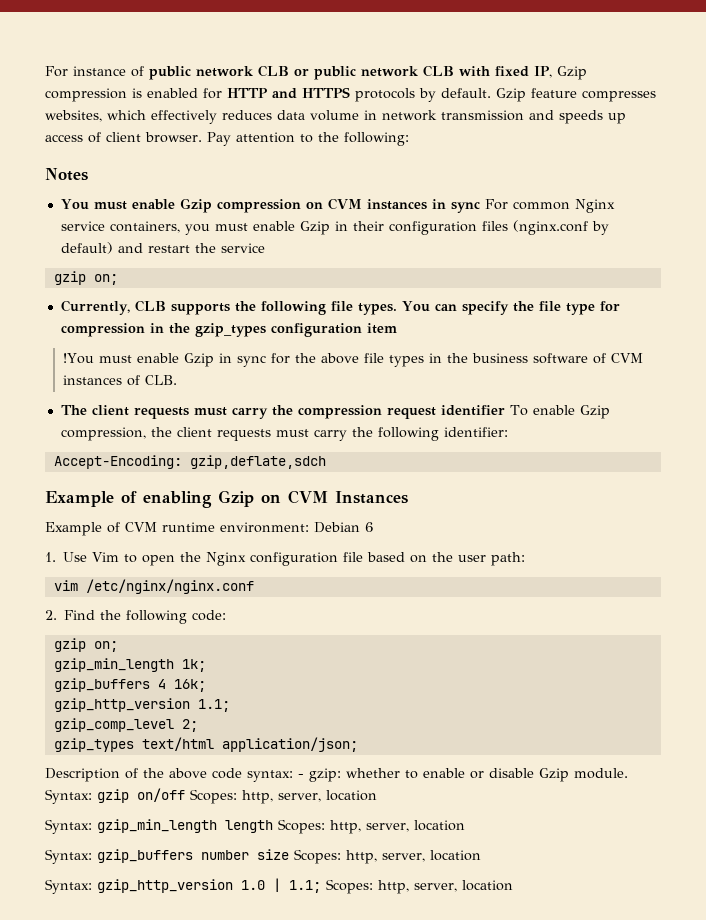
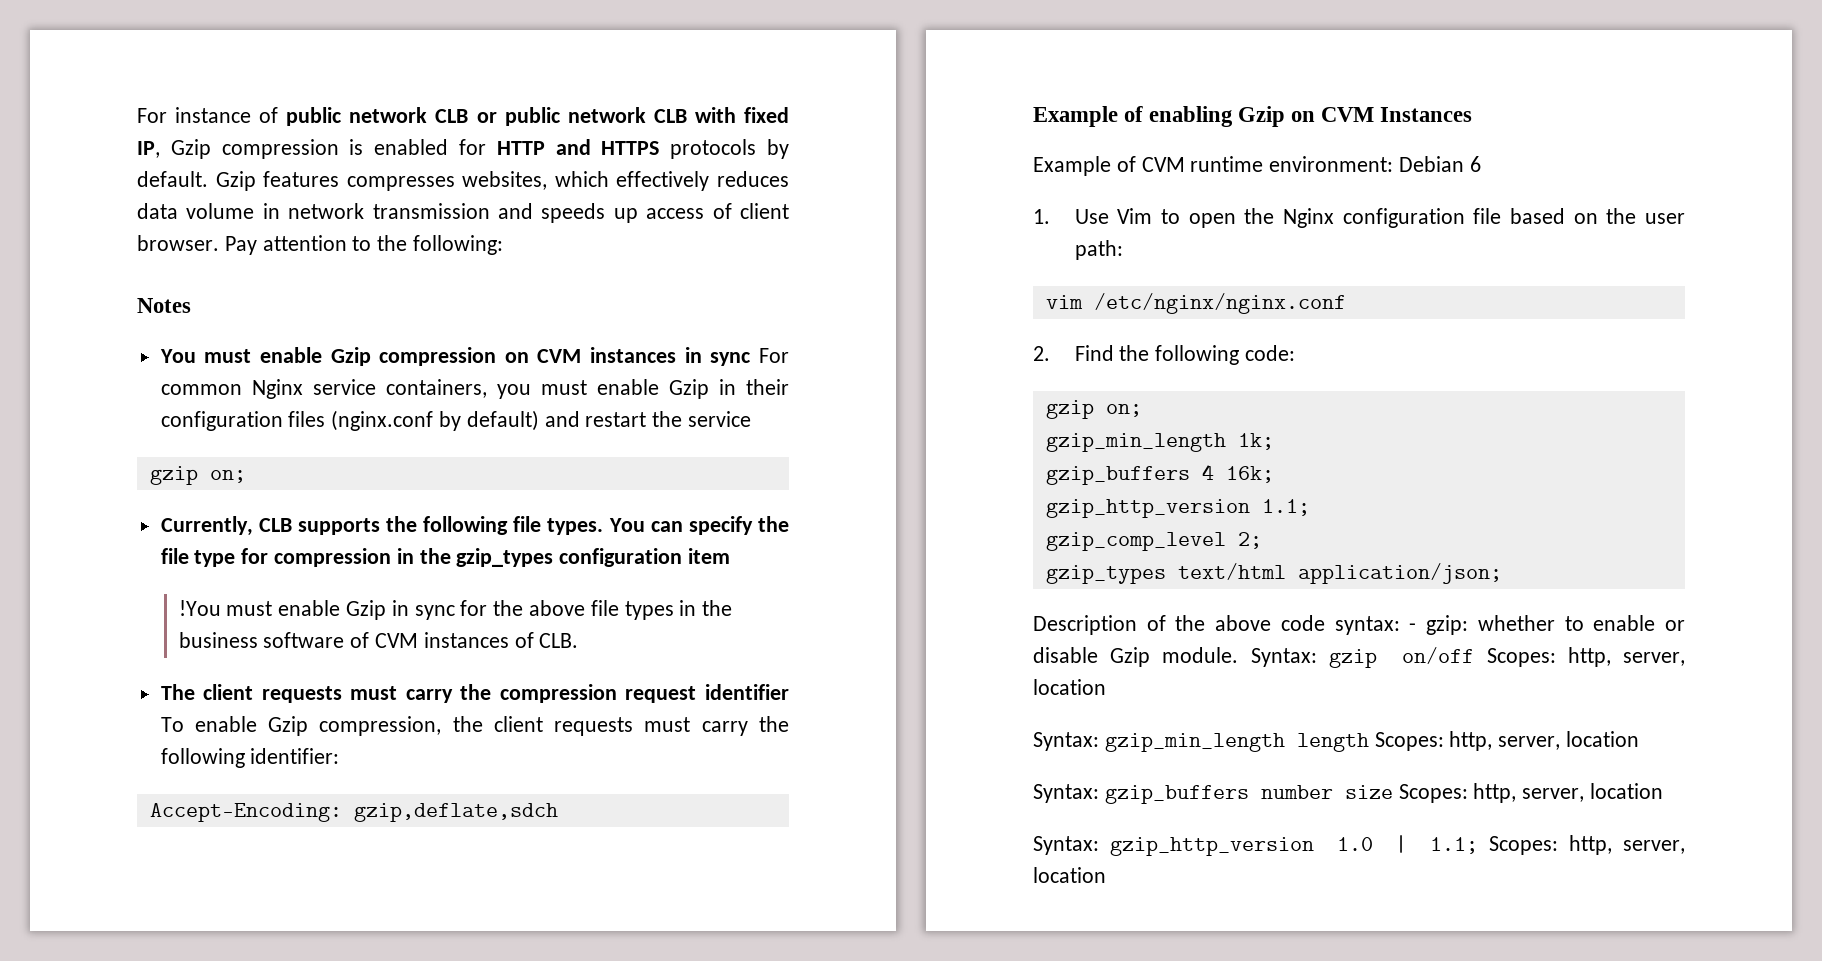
- Gzip feature compresses websites, which effectively reduces data volume in network transmission and speeds up access of client browser.
+ Gzip features compresses websites, which effectively reduces data volume in network transmission and speeds up access of client browser.

